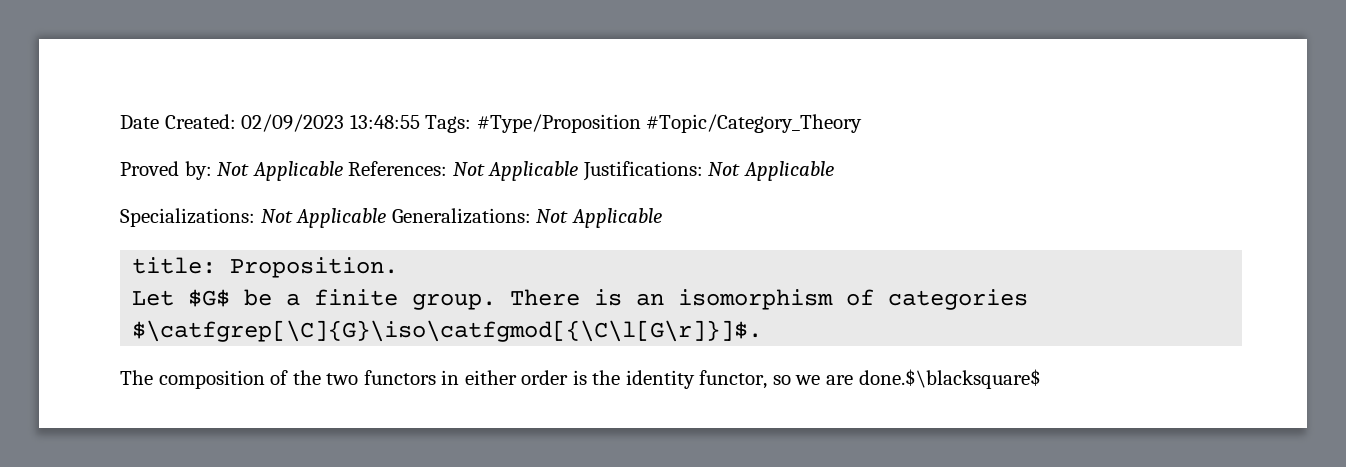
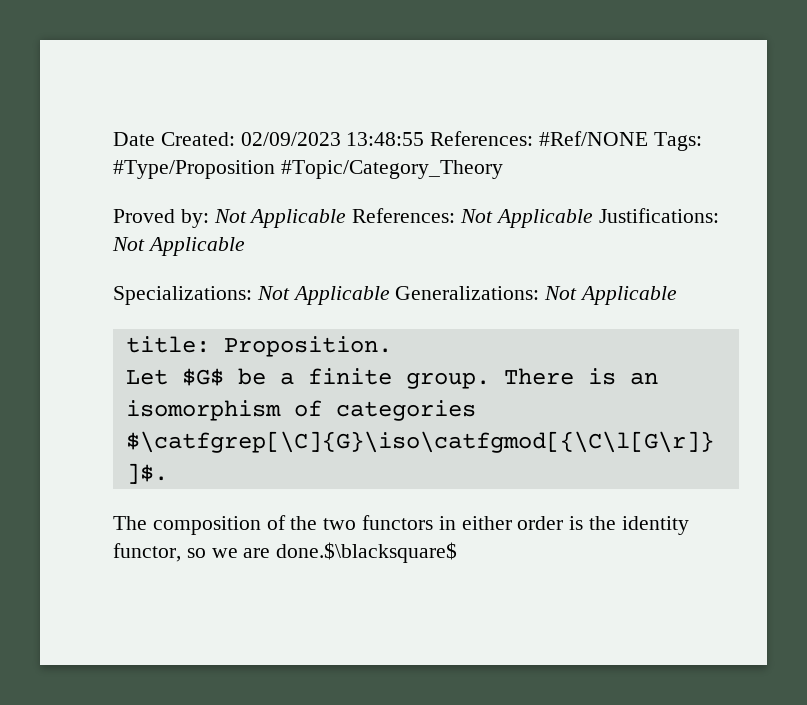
- Date Created: 02/09/2023 13:48:55 Tags: #Type/Proposition #Topic/Category_Theory
+ Date Created: 02/09/2023 13:48:55 References: #Ref/NONE Tags: #Type/Proposition #Topic/Category_Theory

